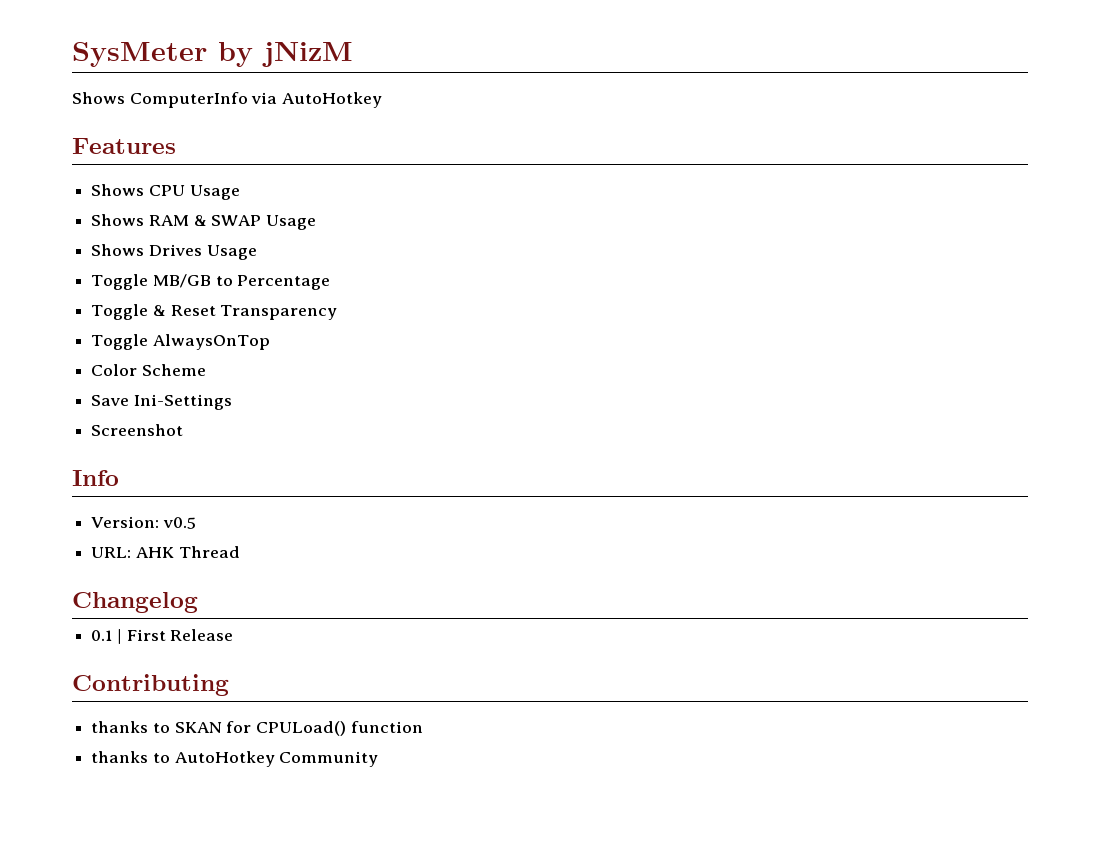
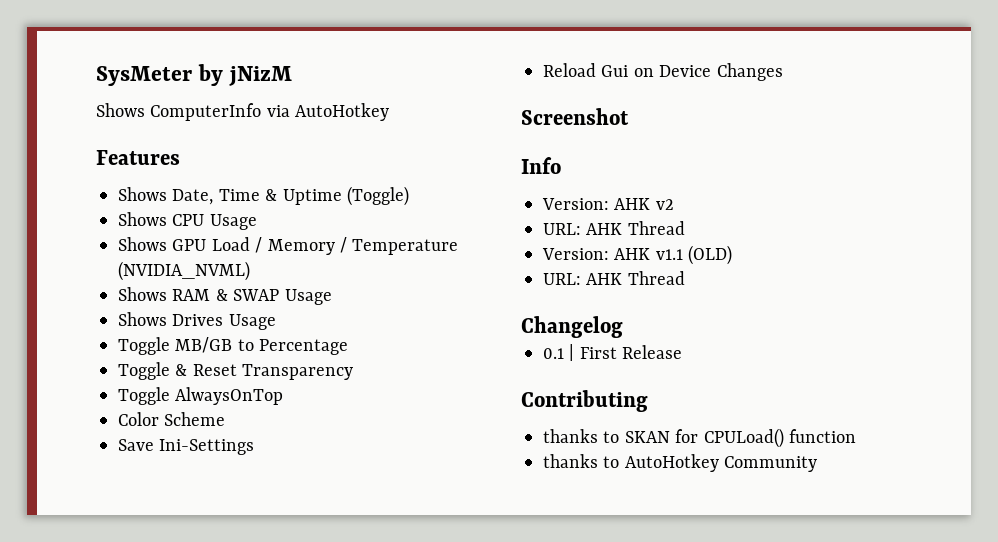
+ Shows Date, Time & Uptime (Toggle)
  Shows CPU Usage
+ Shows GPU Load / Memory / Temperature (NVIDIA_NVML)
+ Reload Gui on Device Changes
  Screenshot
  Info
- Version: v0.5
+ Version: AHK v2
+ URL: AHK Thread
+ Version: AHK v1.1 (OLD)

